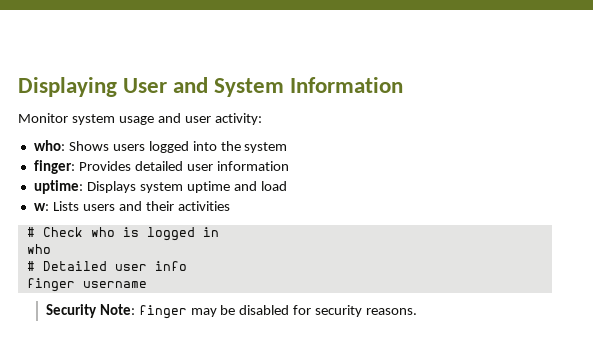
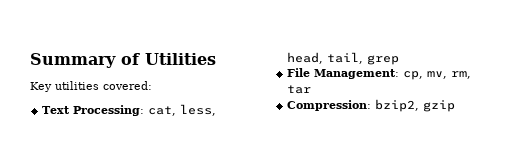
- Displaying User and System Information
- Monitor system usage and user activity:
- who: Shows users logged into the system
- finger: Provides detailed user information
- uptime: Displays system uptime and load
- w: Lists users and their activities
- # Check who is logged in
- who
- # Detailed user info
- finger username
- Security Note: finger may be disabled for security reasons.
+ Summary of Utilities
+ Key utilities covered:
+ Text Processing: cat, less, head, tail, grep
+ File Management: cp, mv, rm, tar
+ Compression: bzip2, gzip

